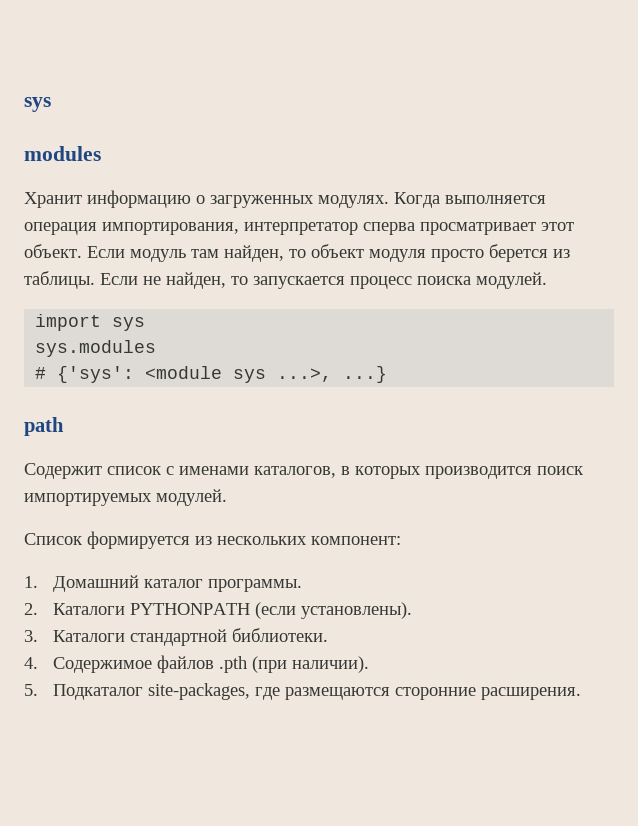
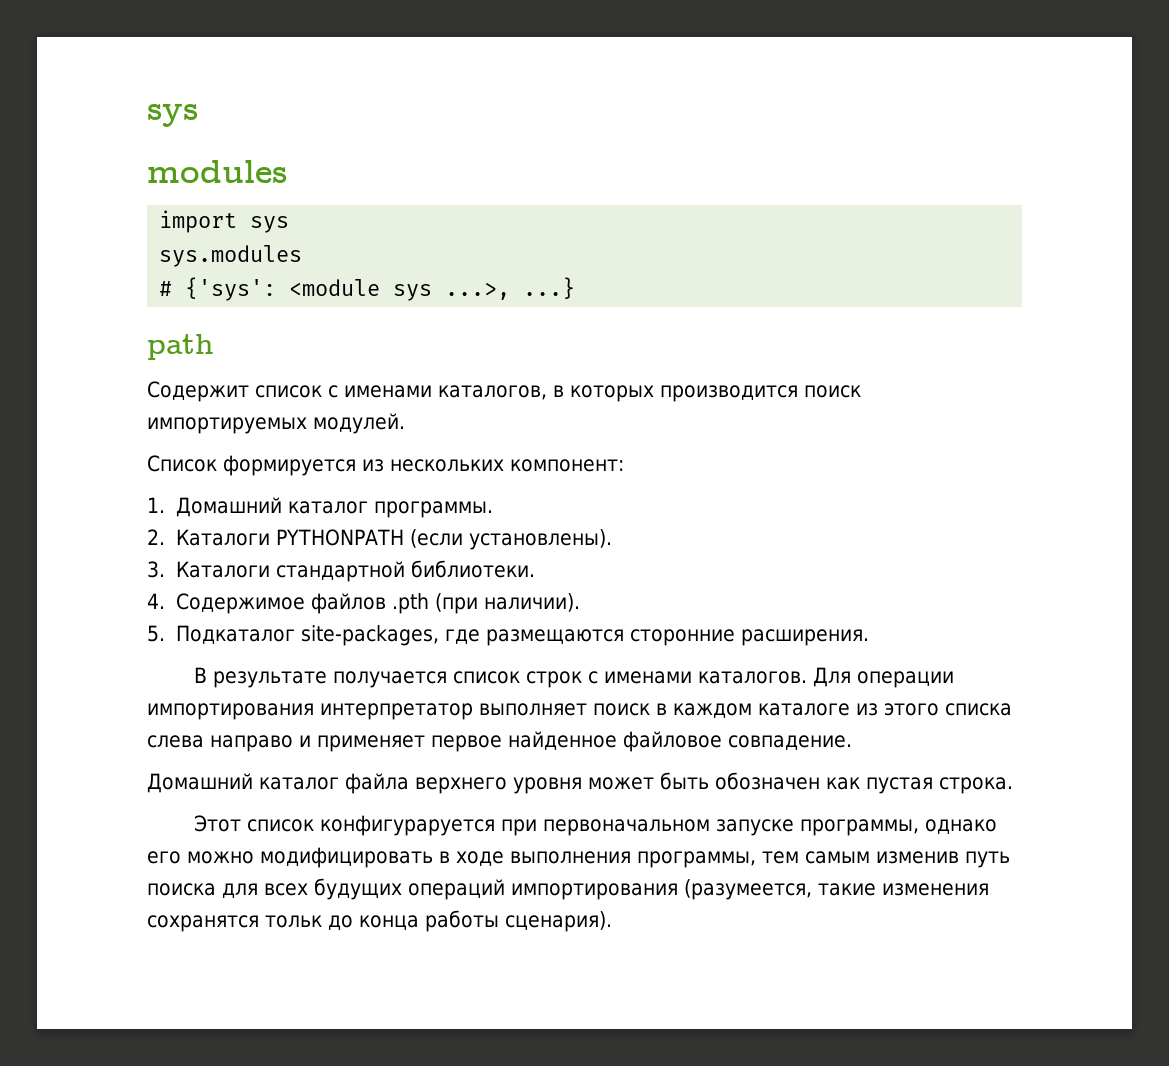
- Хранит информацию о загруженных модулях. Когда выполняется операция импортирования, интерпретатор сперва просматривает этот объект. Если модуль там найден, то объект модуля просто берется из таблицы. Если не найден, то запускается процесс поиска модулей.
+ В результате получается список строк с именами каталогов. Для операции импортирования интерпретатор выполняет поиск в каждом каталоге из этого списка слева направо и применяет первое найденное файловое совпадение.
+ Домашний каталог файла верхнего уровня может быть обозначен как пустая строка.
+ Этот список конфигураруется при первоначальном запуске программы, однако его можно модифицировать в ходе выполнения программы, тем самым изменив путь поиска для всех будущих операций импортирования (разумеется, такие изменения сохранятся тольк до конца работы сценария).

